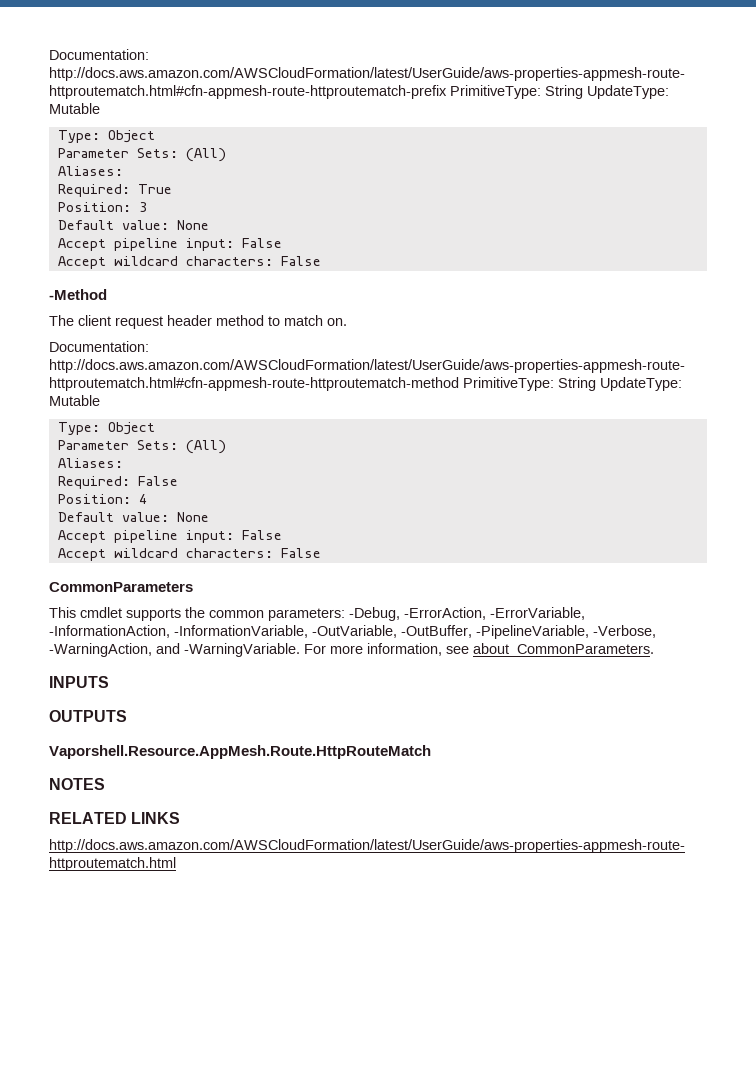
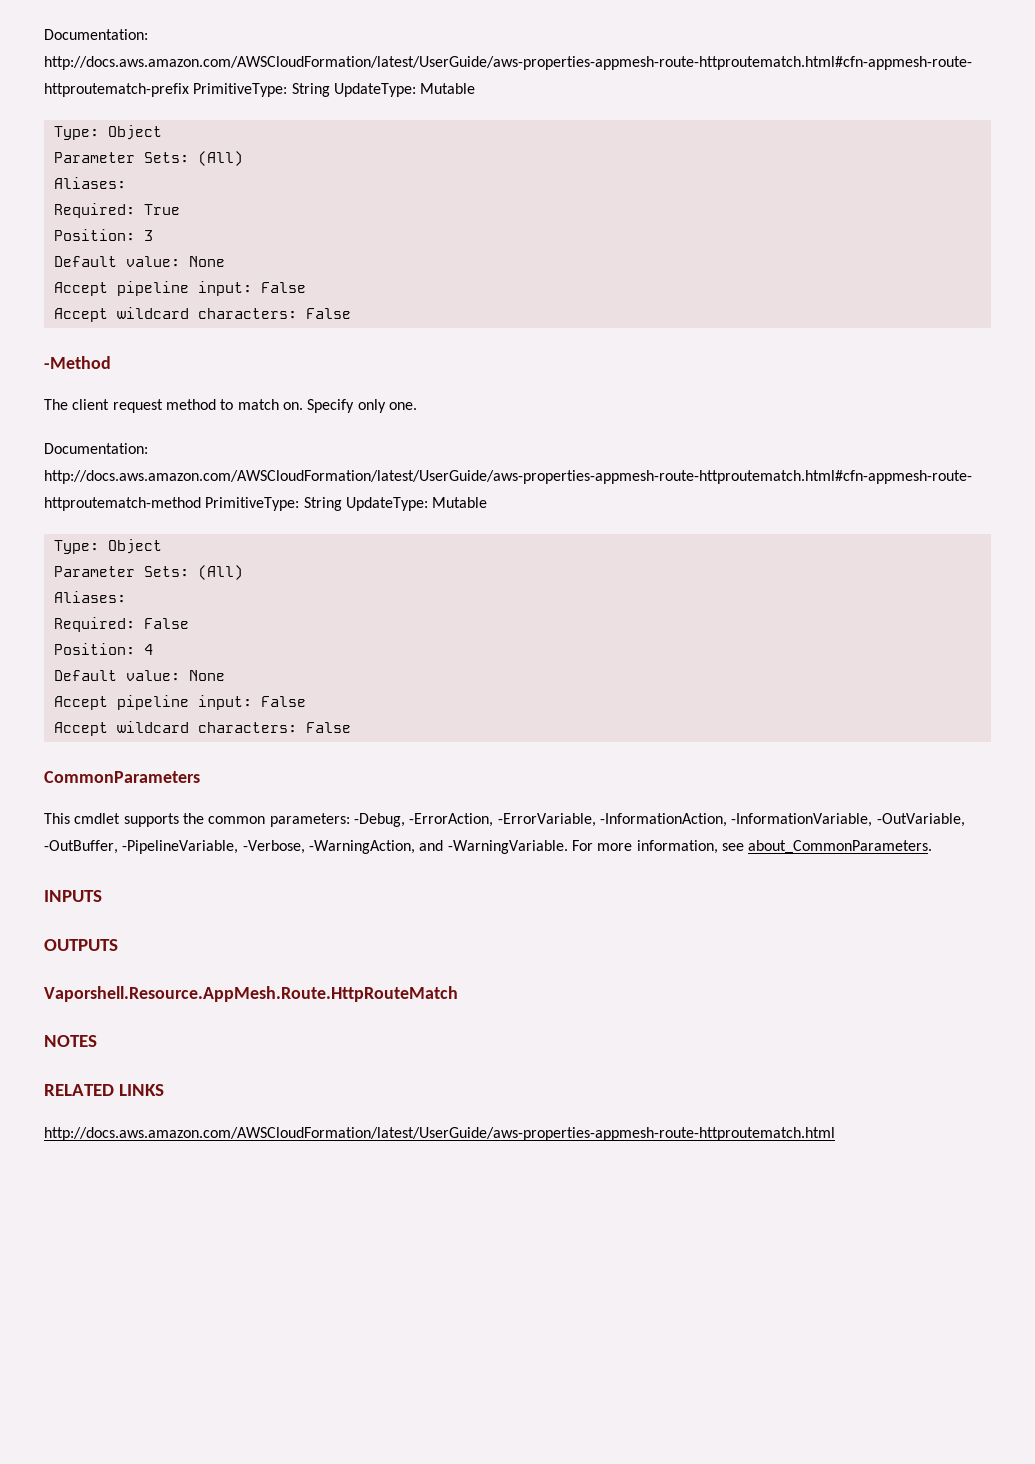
- The client request header method to match on.
+ The client request method to match on. Specify only one.

